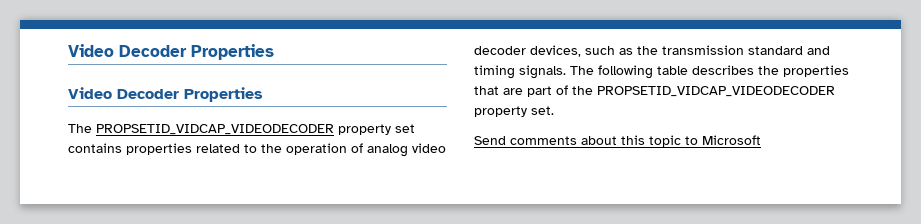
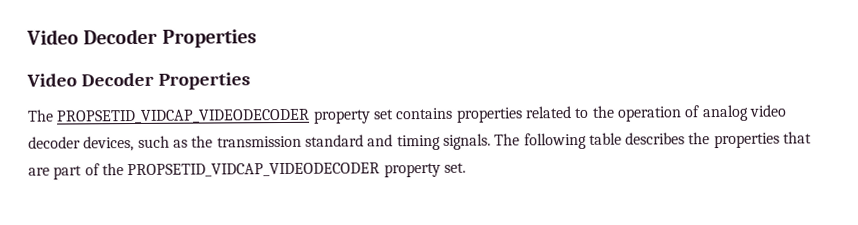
- Send comments about this topic to Microsoft

